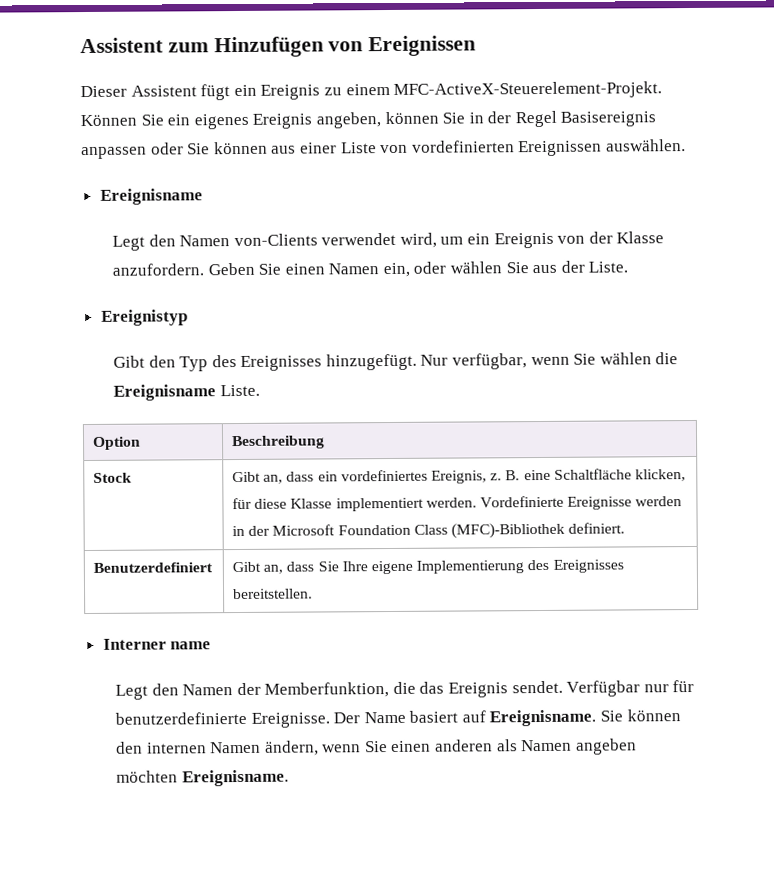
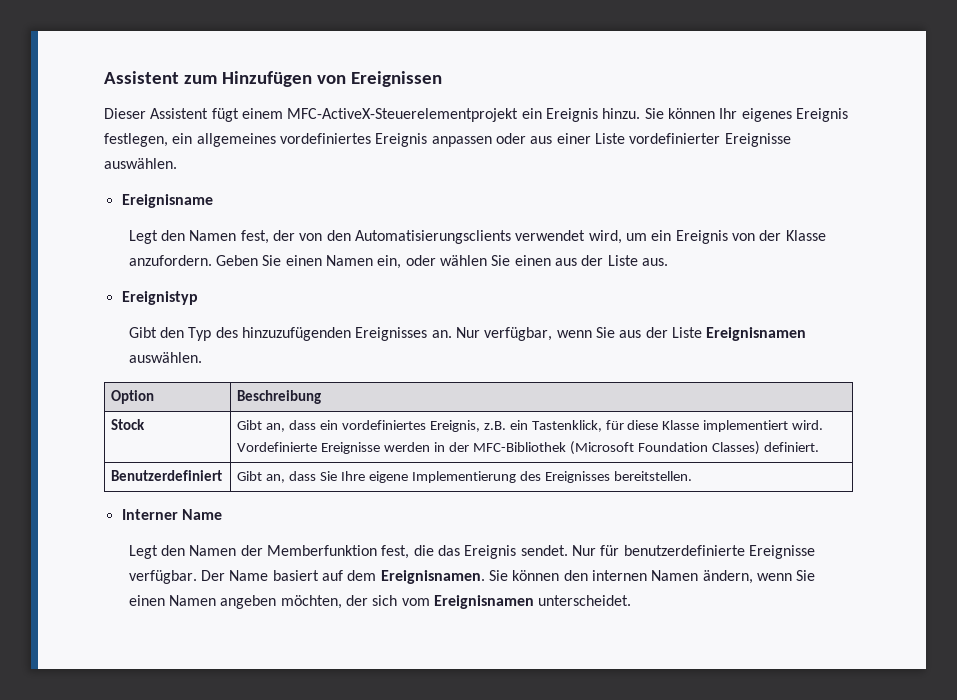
- Dieser Assistent fügt ein Ereignis zu einem MFC-ActiveX-Steuerelement-Projekt. Können Sie ein eigenes Ereignis angeben, können Sie in der Regel Basisereignis anpassen oder Sie können aus einer Liste von vordefinierten Ereignissen auswählen.
+ Dieser Assistent fügt einem MFC-ActiveX-Steuerelementprojekt ein Ereignis hinzu. Sie können Ihr eigenes Ereignis festlegen, ein allgemeines vordefiniertes Ereignis anpassen oder aus einer Liste vordefinierter Ereignisse auswählen.
- Legt den Namen von-Clients verwendet wird, um ein Ereignis von der Klasse anzufordern.
+ Legt den Namen fest, der von den Automatisierungsclients verwendet wird, um ein Ereignis von der Klasse anzufordern.
- Geben Sie einen Namen ein, oder wählen Sie aus der Liste.
+ Geben Sie einen Namen ein, oder wählen Sie einen aus der Liste aus.
- Gibt den Typ des Ereignisses hinzugefügt.
+ Gibt den Typ des hinzuzufügenden Ereignisses an.
- Nur verfügbar, wenn Sie wählen die Ereignisname Liste.
+ Nur verfügbar, wenn Sie aus der Liste Ereignisnamen auswählen.
- Stock | Gibt an, dass ein vordefiniertes Ereignis, z. B. eine Schaltfläche klicken, für diese Klasse implementiert werden. Vordefinierte Ereignisse werden in der Microsoft Foundation Class (MFC)-Bibliothek definiert.
+ Stock | Gibt an, dass ein vordefiniertes Ereignis, z.B. ein Tastenklick, für diese Klasse implementiert wird. Vordefinierte Ereignisse werden in der MFC-Bibliothek (Microsoft Foundation Classes) definiert.
- Interner name
+ Interner Name
- Legt den Namen der Memberfunktion, die das Ereignis sendet.
+ Legt den Namen der Memberfunktion fest, die das Ereignis sendet.
- Verfügbar nur für benutzerdefinierte Ereignisse.
+ Nur für benutzerdefinierte Ereignisse verfügbar.
- Der Name basiert auf Ereignisname.
+ Der Name basiert auf dem Ereignisnamen.
- Sie können den internen Namen ändern, wenn Sie einen anderen als Namen angeben möchten Ereignisname.
+ Sie können den internen Namen ändern, wenn Sie einen Namen angeben möchten, der sich vom Ereignisnamen unterscheidet.

